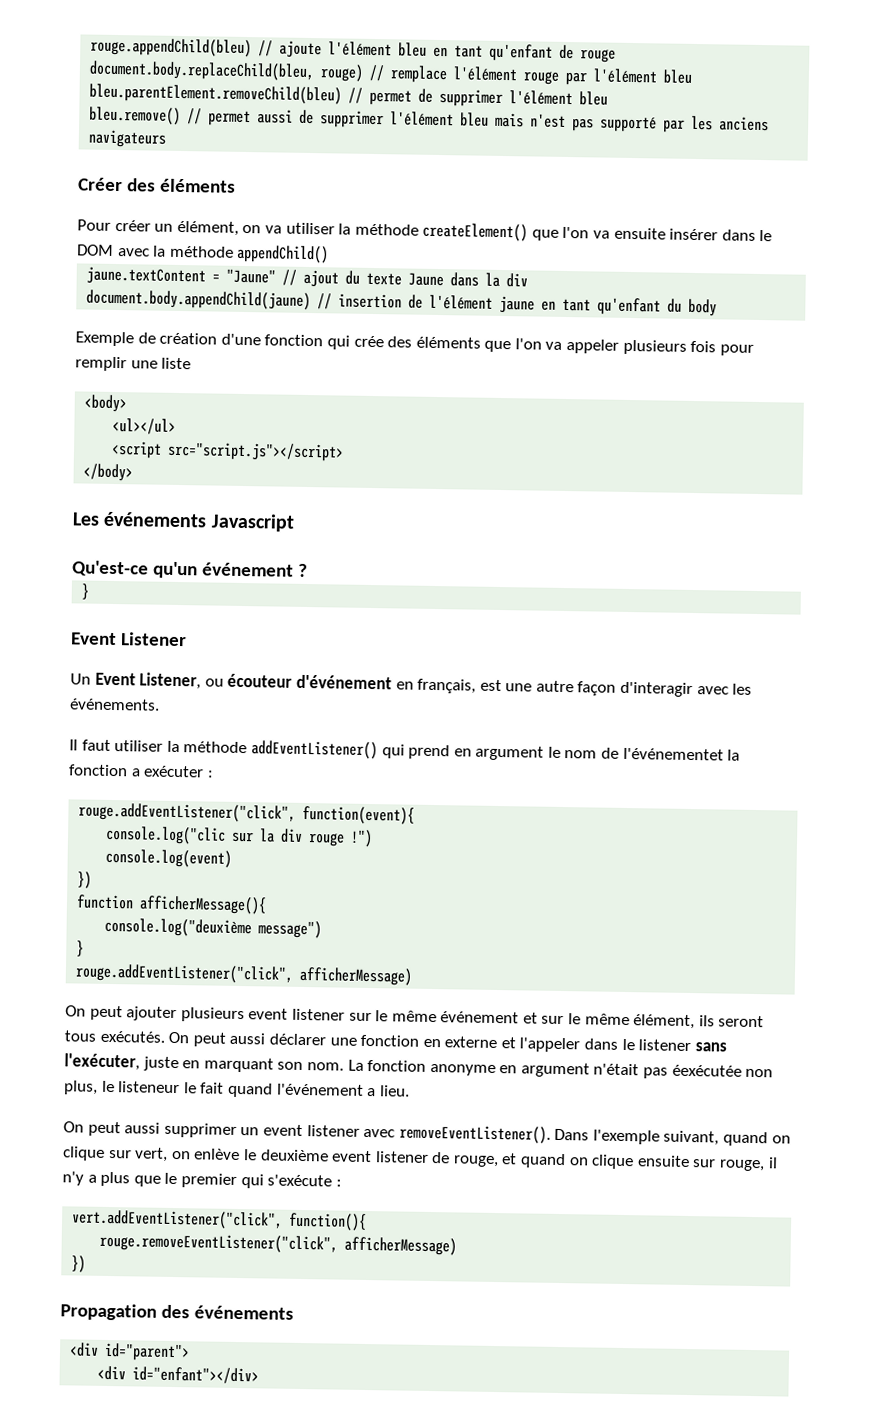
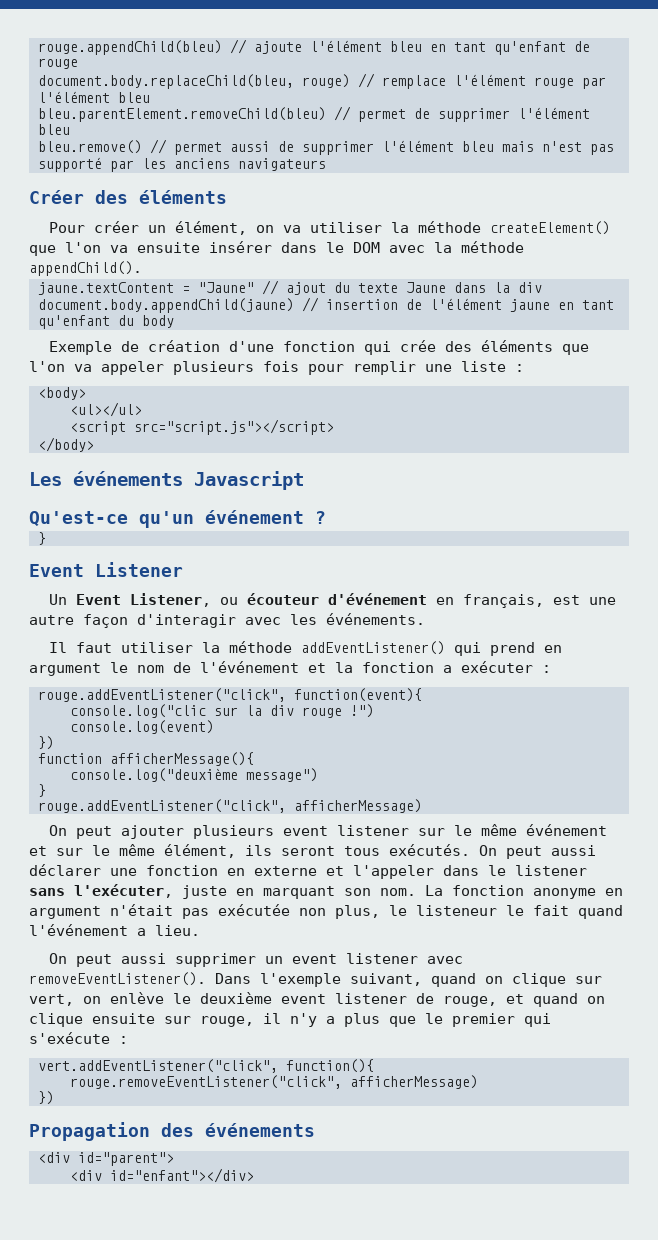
- Pour créer un élément, on va utiliser la méthode createElement() que l'on va ensuite insérer dans le DOM avec la méthode appendChild()
+ Pour créer un élément, on va utiliser la méthode createElement() que l'on va ensuite insérer dans le DOM avec la méthode appendChild().
- Exemple de création d'une fonction qui crée des éléments que l'on va appeler plusieurs fois pour remplir une liste
+ Exemple de création d'une fonction qui crée des éléments que l'on va appeler plusieurs fois pour remplir une liste :
- Il faut utiliser la méthode addEventListener() qui prend en argument le nom de l'événementet la fonction a exécuter :
+ Il faut utiliser la méthode addEventListener() qui prend en argument le nom de l'événement et la fonction a exécuter :
- La fonction anonyme en argument n'était pas éexécutée non plus, le listeneur le fait quand l'événement a lieu.
+ La fonction anonyme en argument n'était pas exécutée non plus, le listeneur le fait quand l'événement a lieu.

